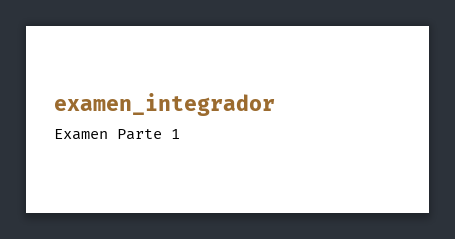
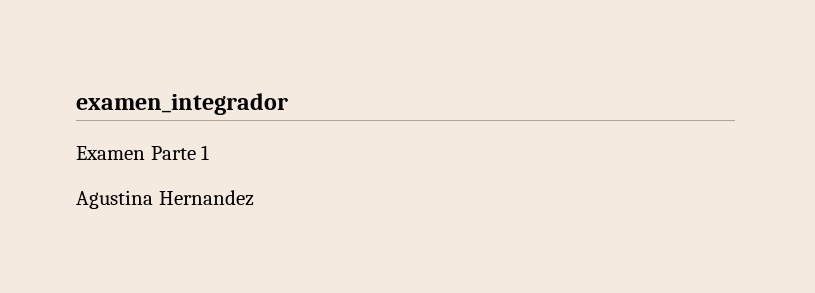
+ Agustina Hernandez

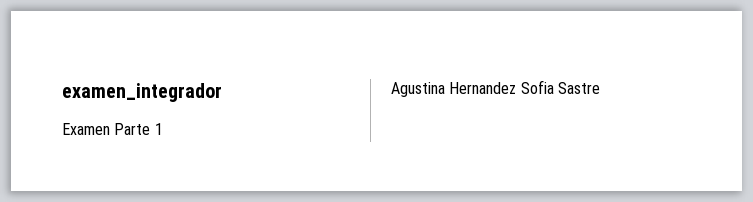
- Agustina Hernandez
+ Agustina Hernandez Sofia Sastre

